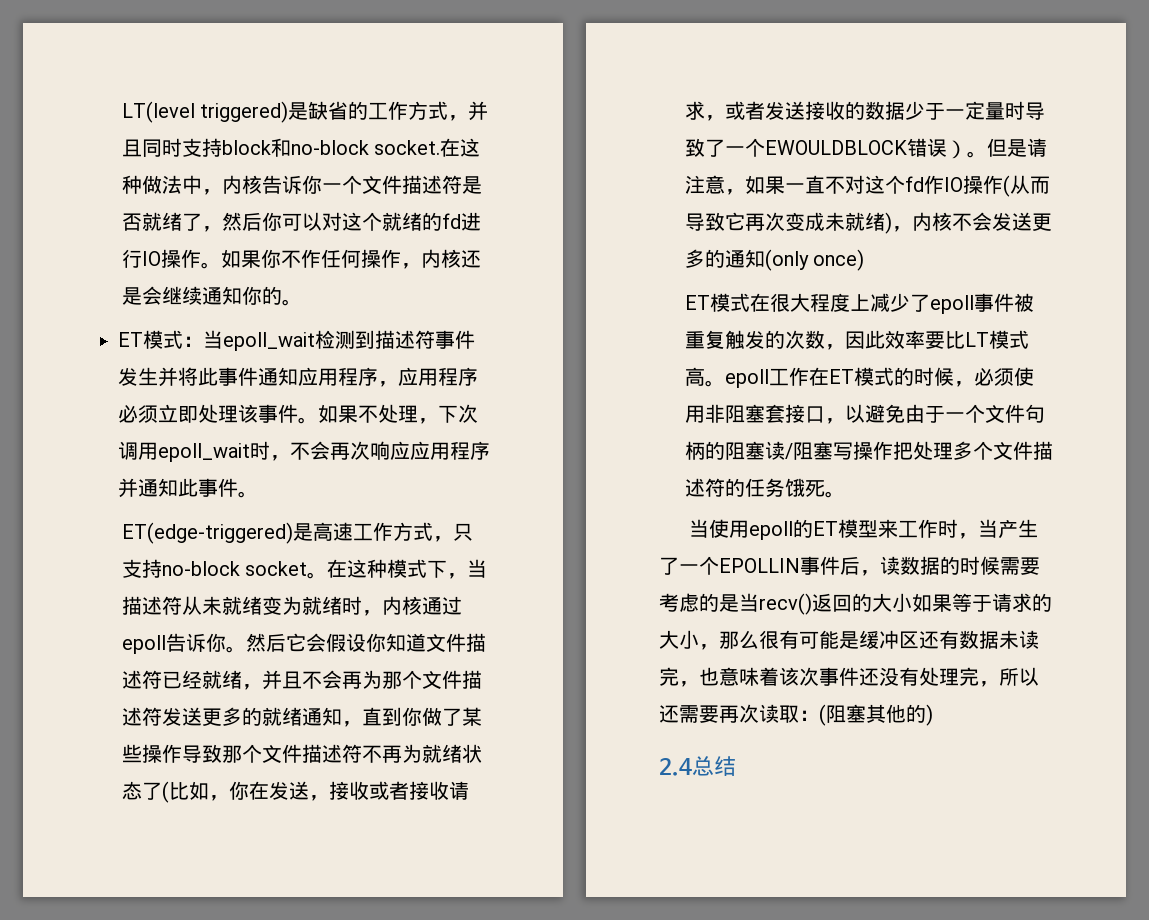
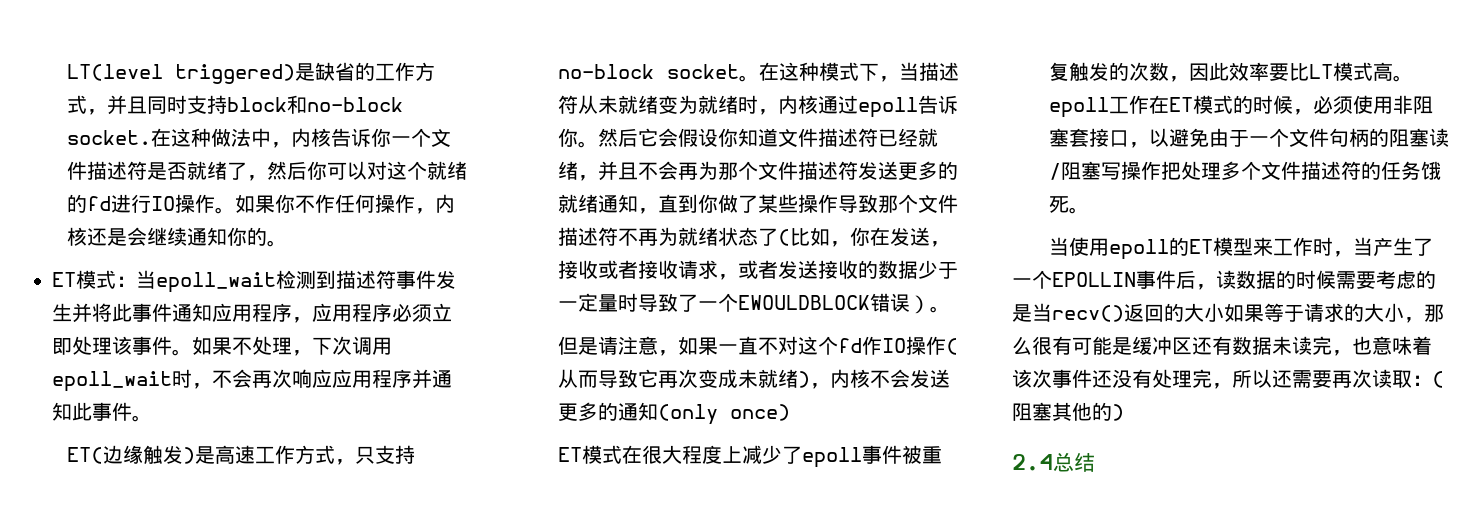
- ET(edge-triggered)是高速工作方式，只支持no-block socket。
+ ET(边缘触发)是高速工作方式，只支持no-block socket。
- 然后它会假设你知道文件描述符已经就绪，并且不会再为那个文件描述符发送更多的就绪通知，直到你做了某些操作导致那个文件描述符不再为就绪状态了(比如，你在发送，接收或者接收请求，或者发送接收的数据少于一定量时导致了一个EWOULDBLOCK错误）。但是请注意，如果一直不对这个fd作IO操作(从而导致它再次变成未就绪)，内核不会发送更多的通知(only once)
+ 然后它会假设你知道文件描述符已经就绪，并且不会再为那个文件描述符发送更多的就绪通知，直到你做了某些操作导致那个文件描述符不再为就绪状态了(比如，你在发送，接收或者接收请求，或者发送接收的数据少于一定量时导致了一个EWOULDBLOCK错误）。
+ 但是请注意，如果一直不对这个fd作IO操作(从而导致它再次变成未就绪)，内核不会发送更多的通知(only once)

